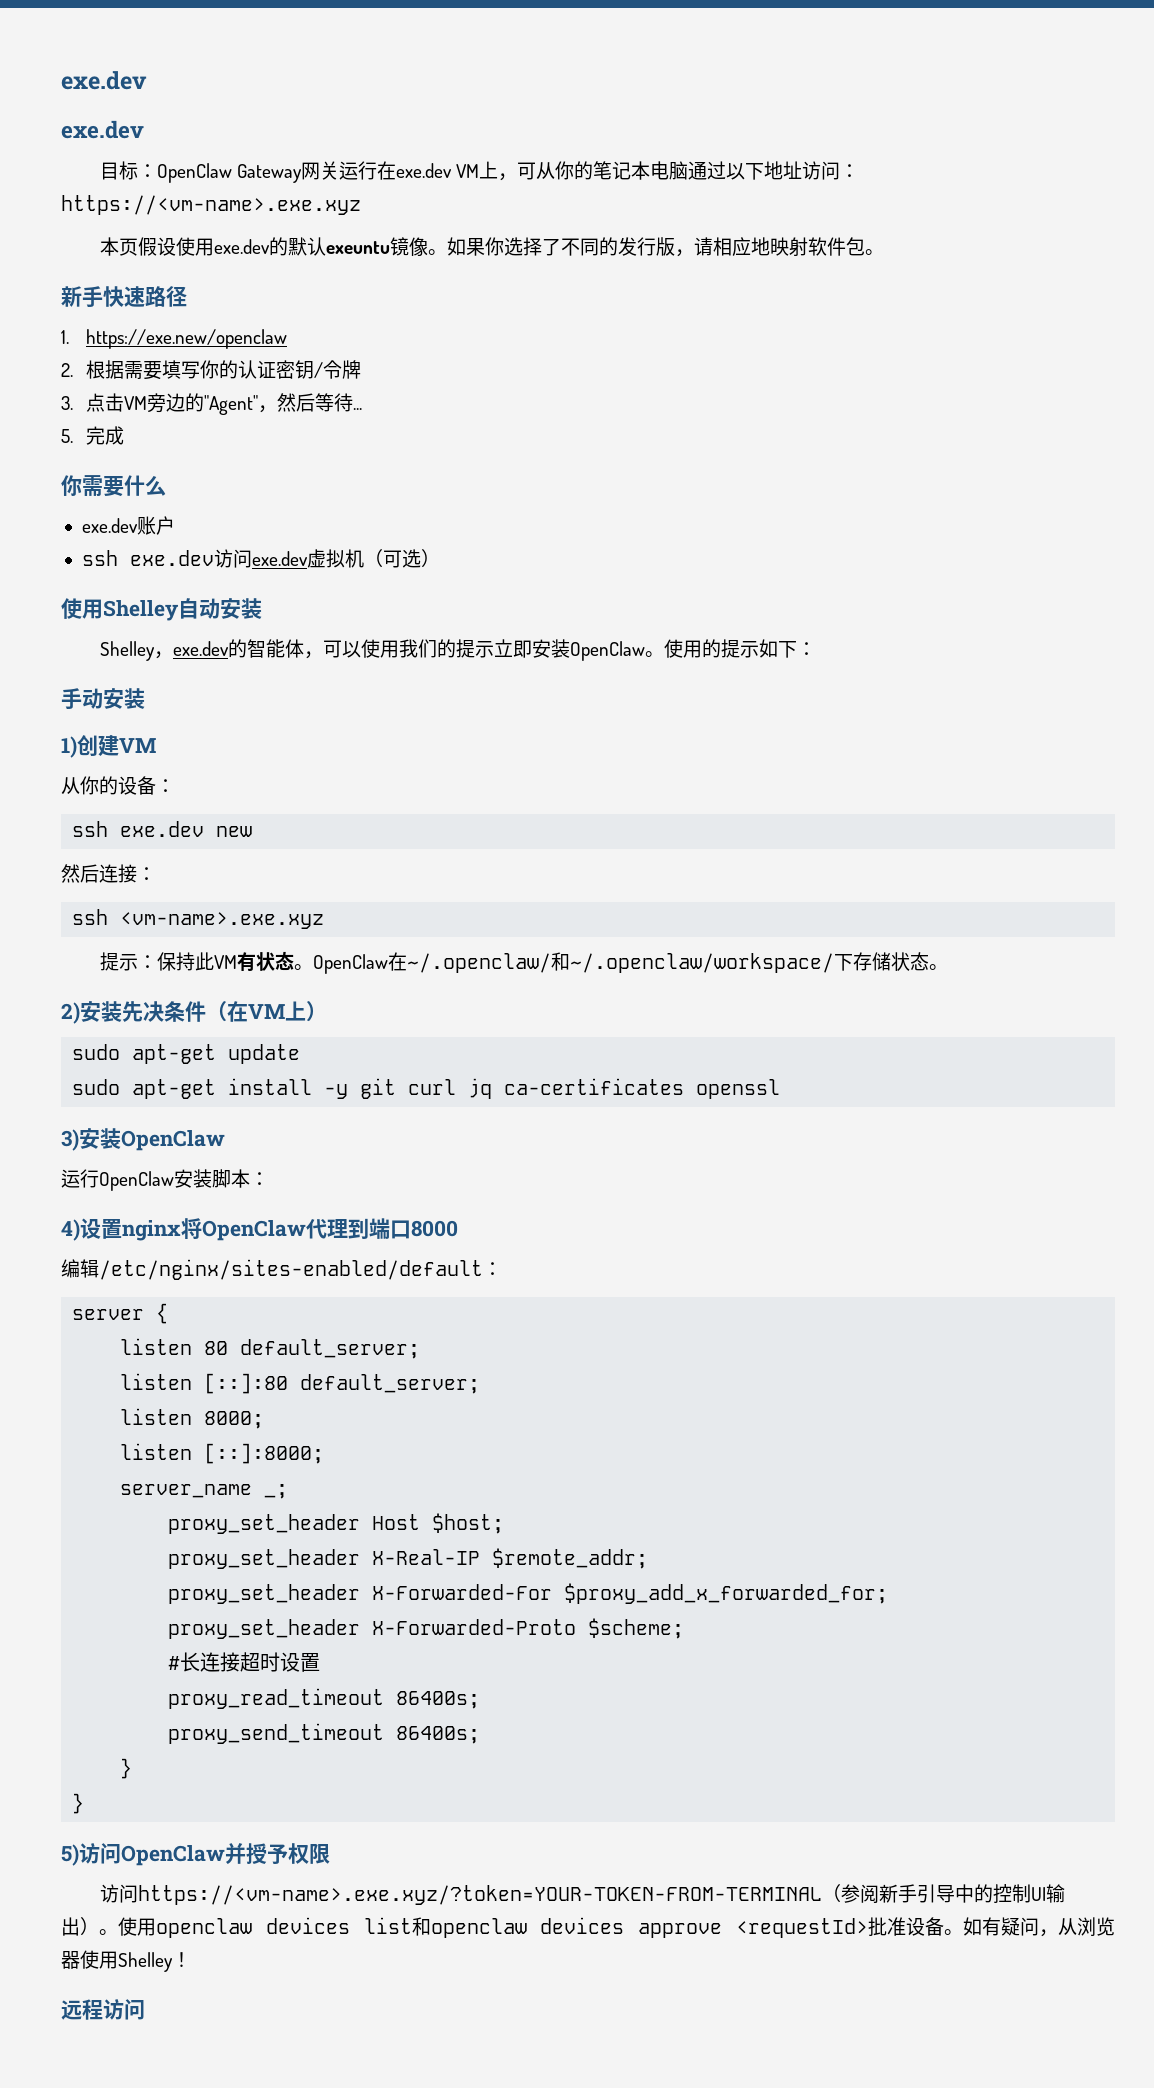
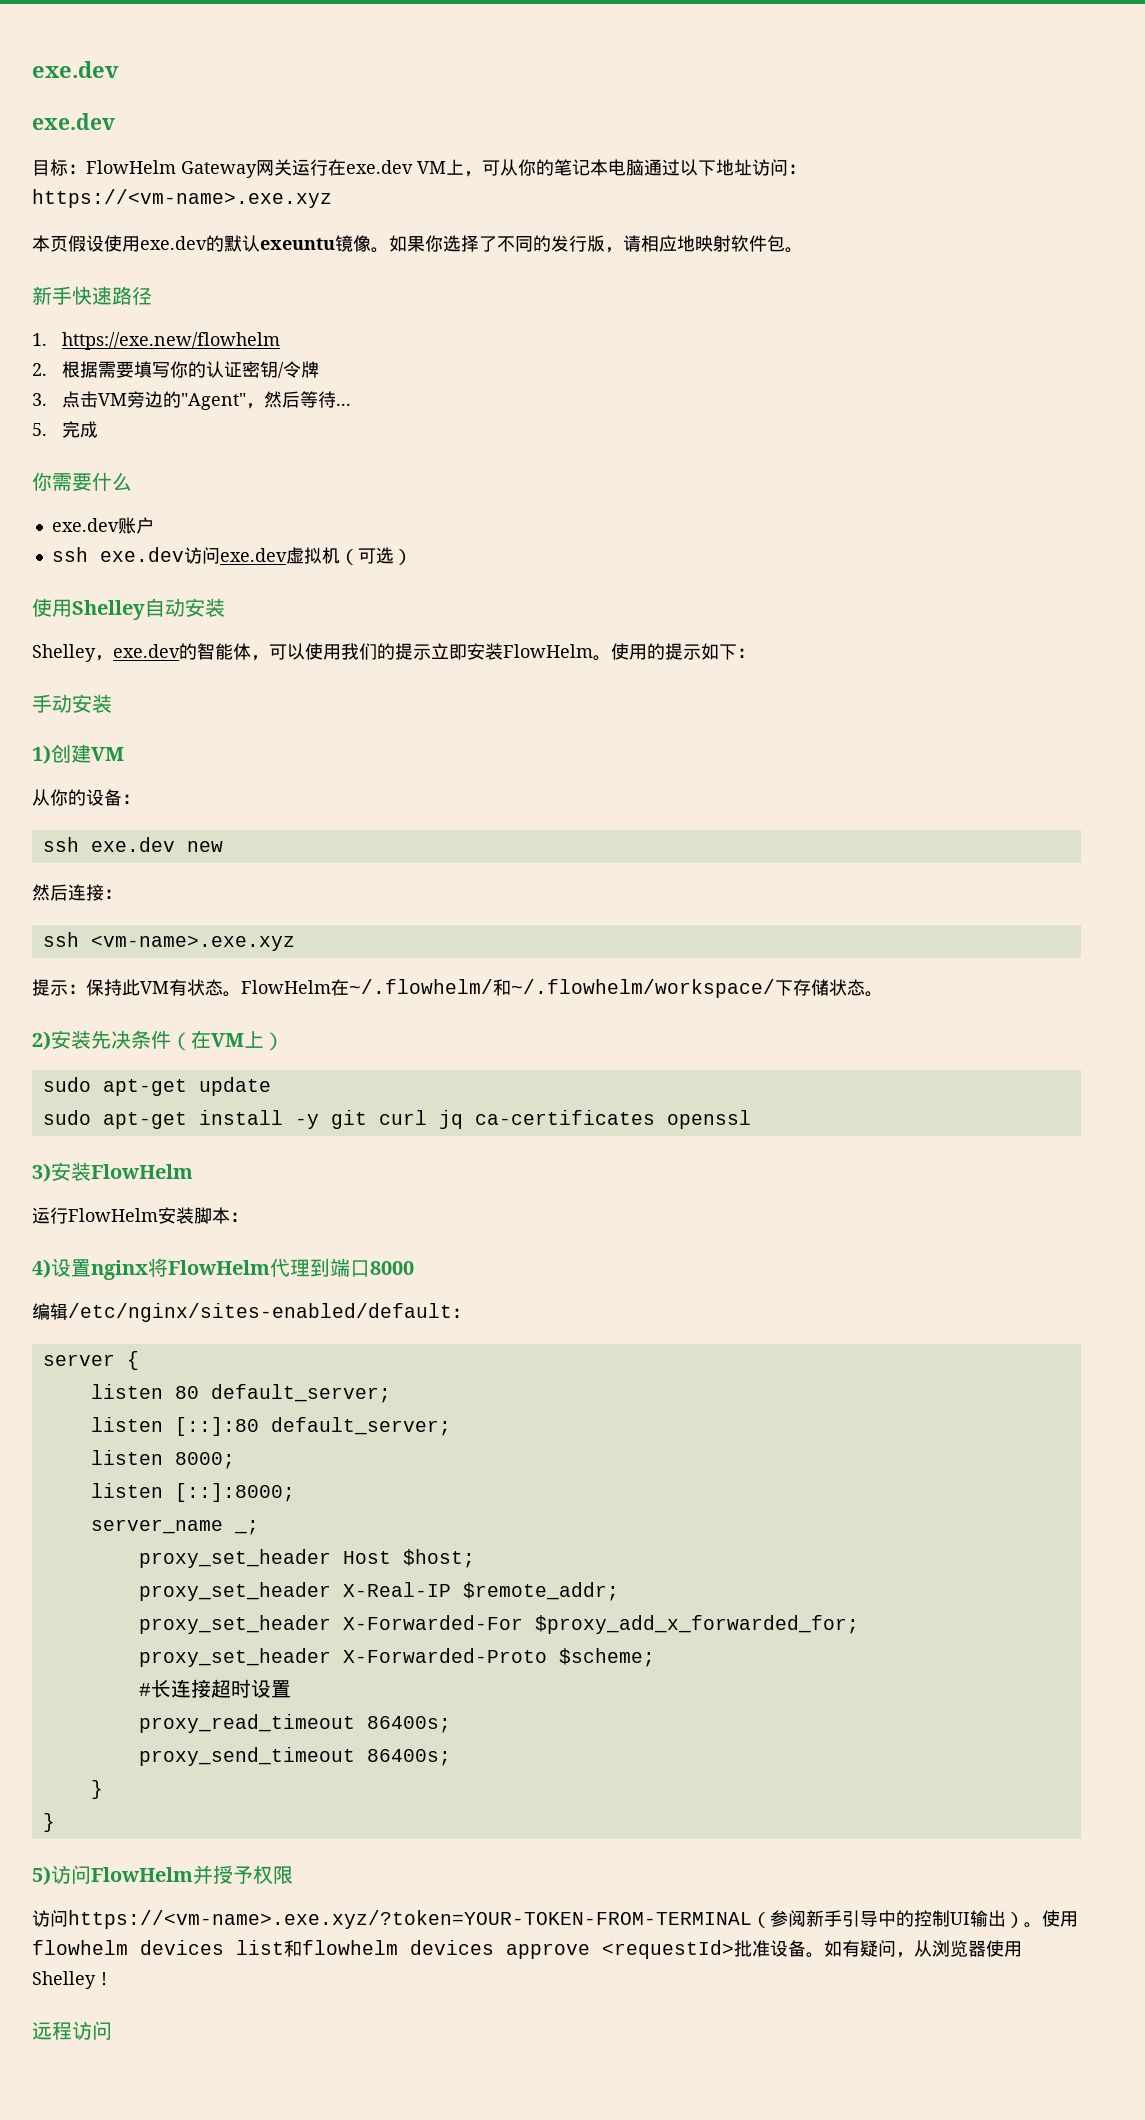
- 目标：OpenClaw Gateway网关运行在exe.dev VM上，可从你的笔记本电脑通过以下地址访问：https://<vm-name>.exe.xyz
+ 目标：FlowHelm Gateway网关运行在exe.dev VM上，可从你的笔记本电脑通过以下地址访问：https://<vm-name>.exe.xyz
- 1. https://exe.new/openclaw
+ 1. https://exe.new/flowhelm
- Shelley，exe.dev的智能体，可以使用我们的提示立即安装OpenClaw。
+ Shelley，exe.dev的智能体，可以使用我们的提示立即安装FlowHelm。
- OpenClaw在~/.openclaw/和~/.openclaw/workspace/下存储状态。
+ FlowHelm在~/.flowhelm/和~/.flowhelm/workspace/下存储状态。
- 3)安装OpenClaw
- 运行OpenClaw安装脚本：
+ 3)安装FlowHelm
+ 运行FlowHelm安装脚本：
- 4)设置nginx将OpenClaw代理到端口8000
+ 4)设置nginx将FlowHelm代理到端口8000
- 5)访问OpenClaw并授予权限
+ 5)访问FlowHelm并授予权限
- 使用openclaw devices list和openclaw devices approve <requestId>批准设备。
+ 使用flowhelm devices list和flowhelm devices approve <requestId>批准设备。

